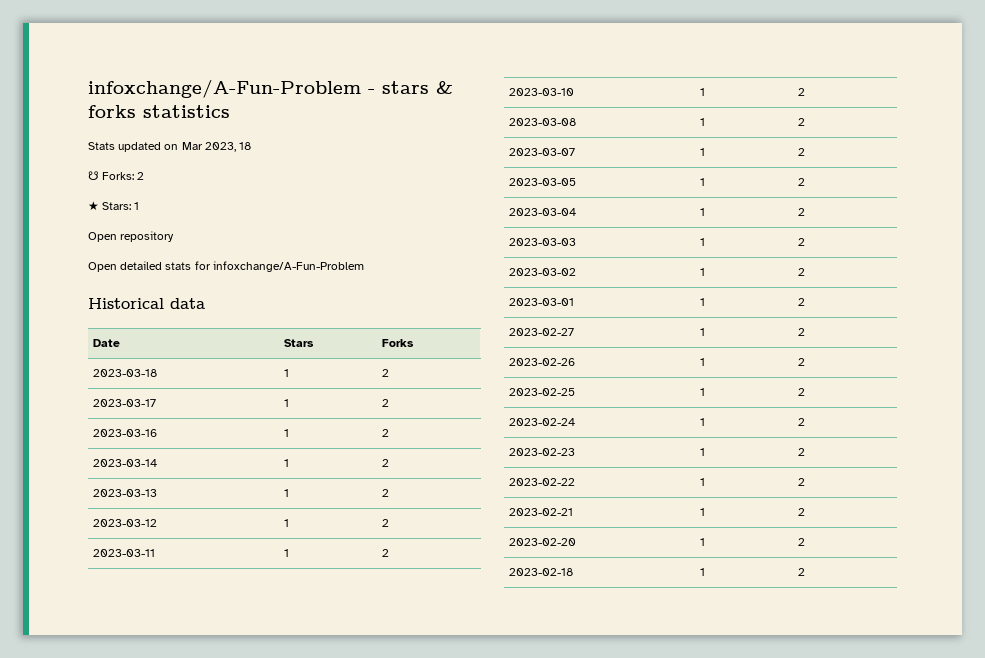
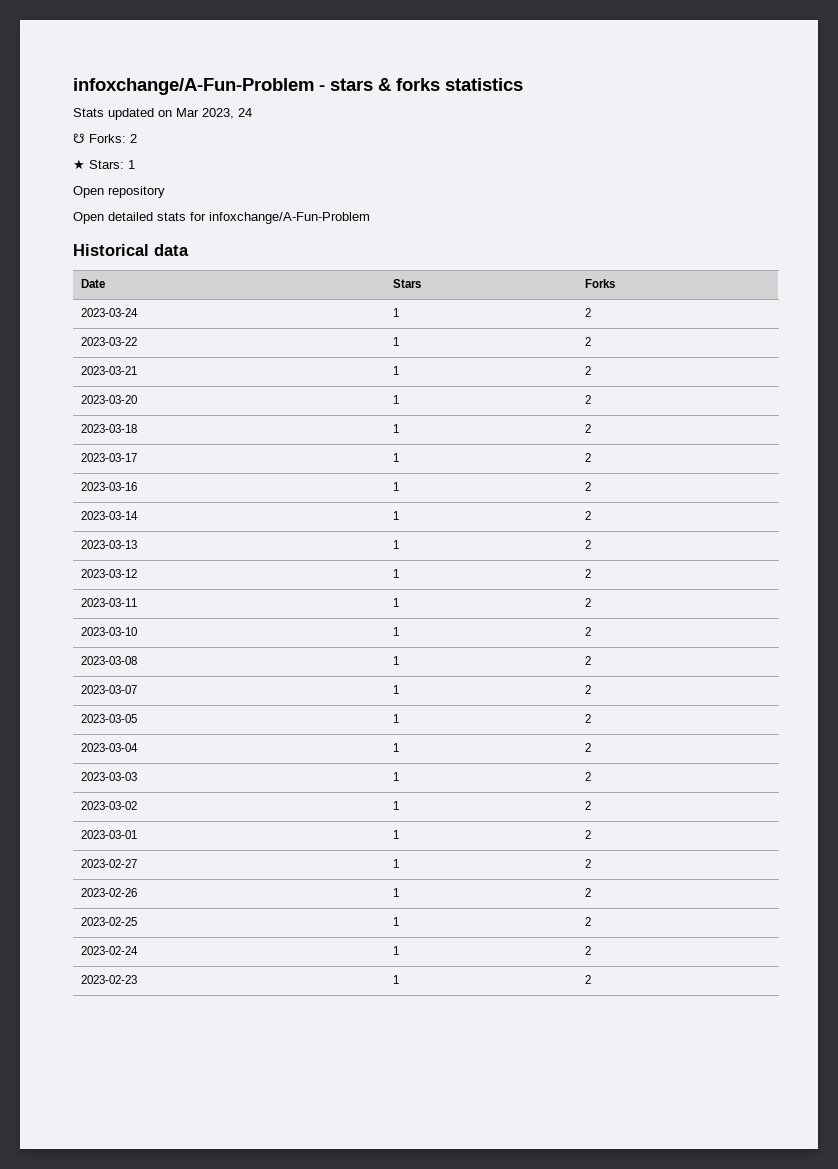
- Stats updated on Mar 2023, 18
+ Stats updated on Mar 2023, 24
+ 2023-03-24 | 1 | 2
+ 2023-03-22 | 1 | 2
+ 2023-03-21 | 1 | 2
+ 2023-03-20 | 1 | 2
- 2023-02-22 | 1 | 2
- 2023-02-21 | 1 | 2
- 2023-02-20 | 1 | 2
- 2023-02-18 | 1 | 2

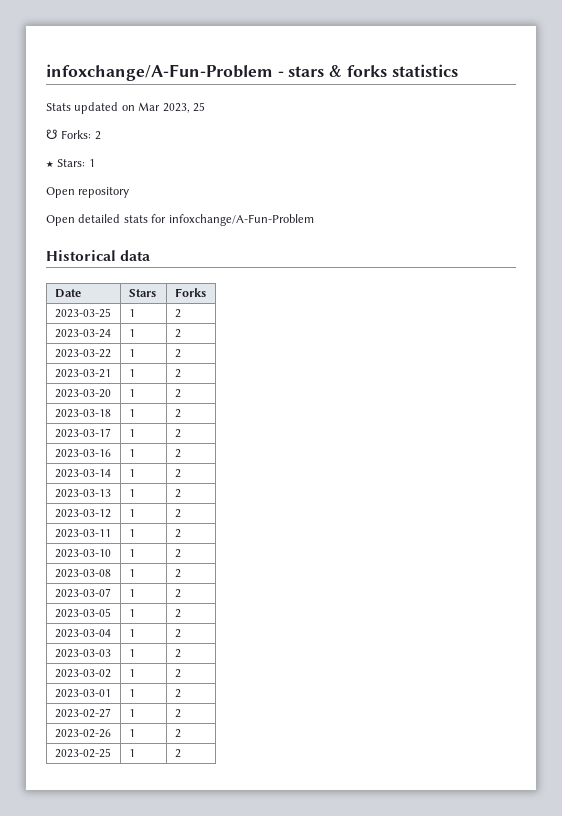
- Stats updated on Mar 2023, 24
+ Stats updated on Mar 2023, 25
+ 2023-03-25 | 1 | 2
- 2023-02-24 | 1 | 2
- 2023-02-23 | 1 | 2

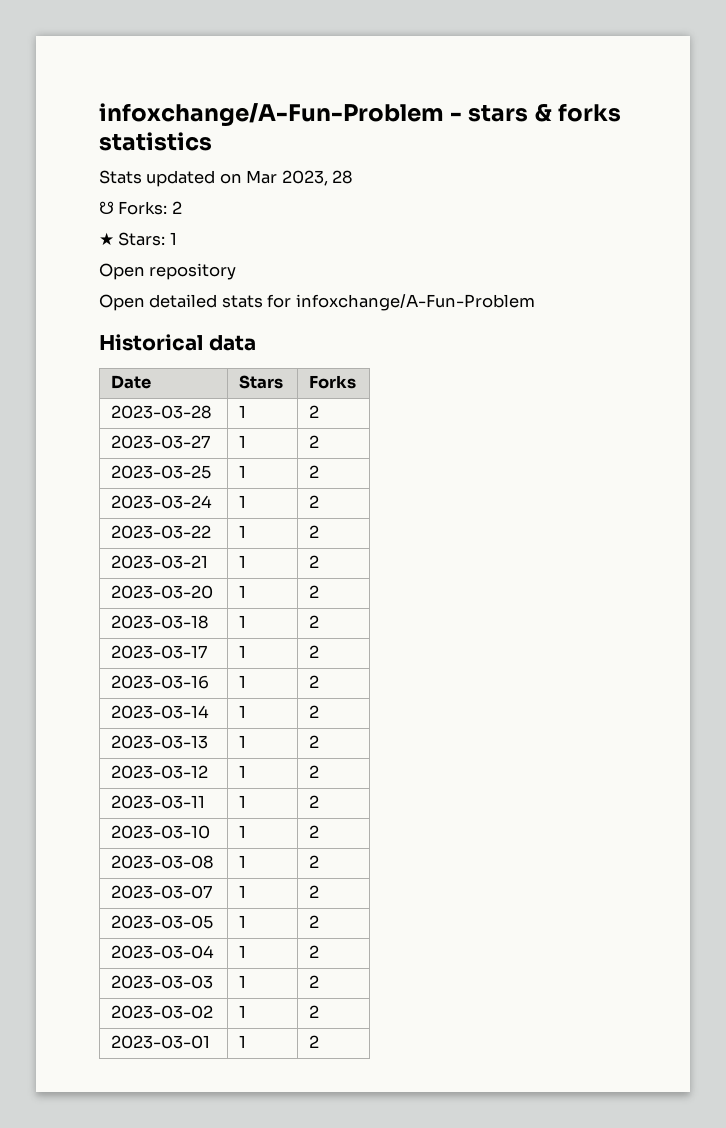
- Stats updated on Mar 2023, 25
+ Stats updated on Mar 2023, 28
+ 2023-03-28 | 1 | 2
+ 2023-03-27 | 1 | 2
- 2023-02-27 | 1 | 2
- 2023-02-26 | 1 | 2
- 2023-02-25 | 1 | 2

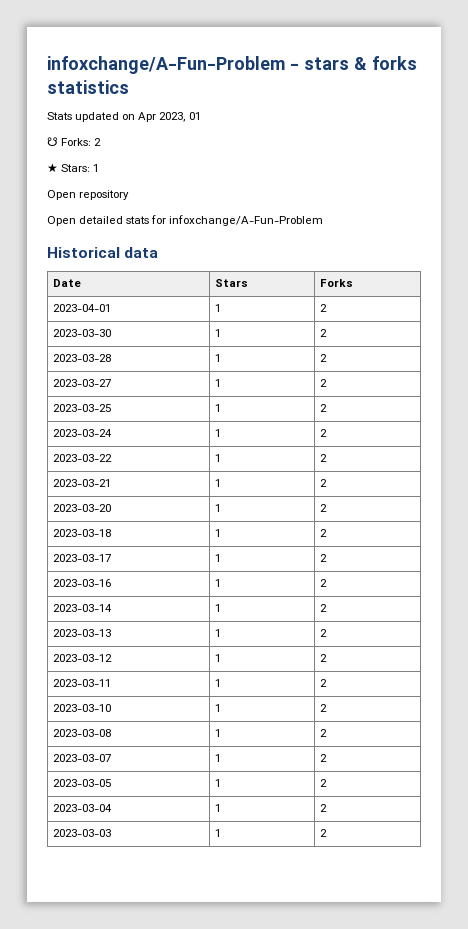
- Stats updated on Mar 2023, 28
+ Stats updated on Apr 2023, 01
+ 2023-04-01 | 1 | 2
+ 2023-03-30 | 1 | 2
- 2023-03-02 | 1 | 2
- 2023-03-01 | 1 | 2

